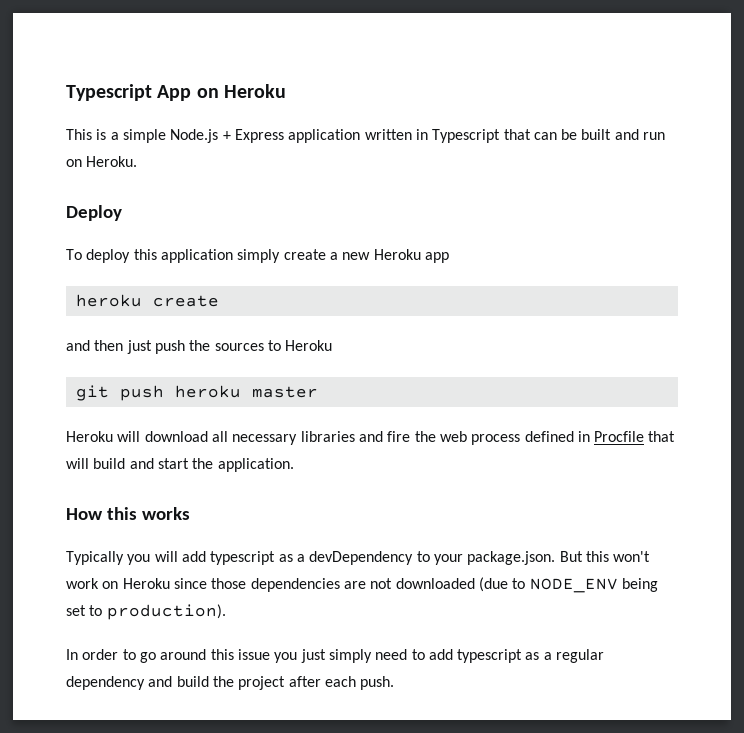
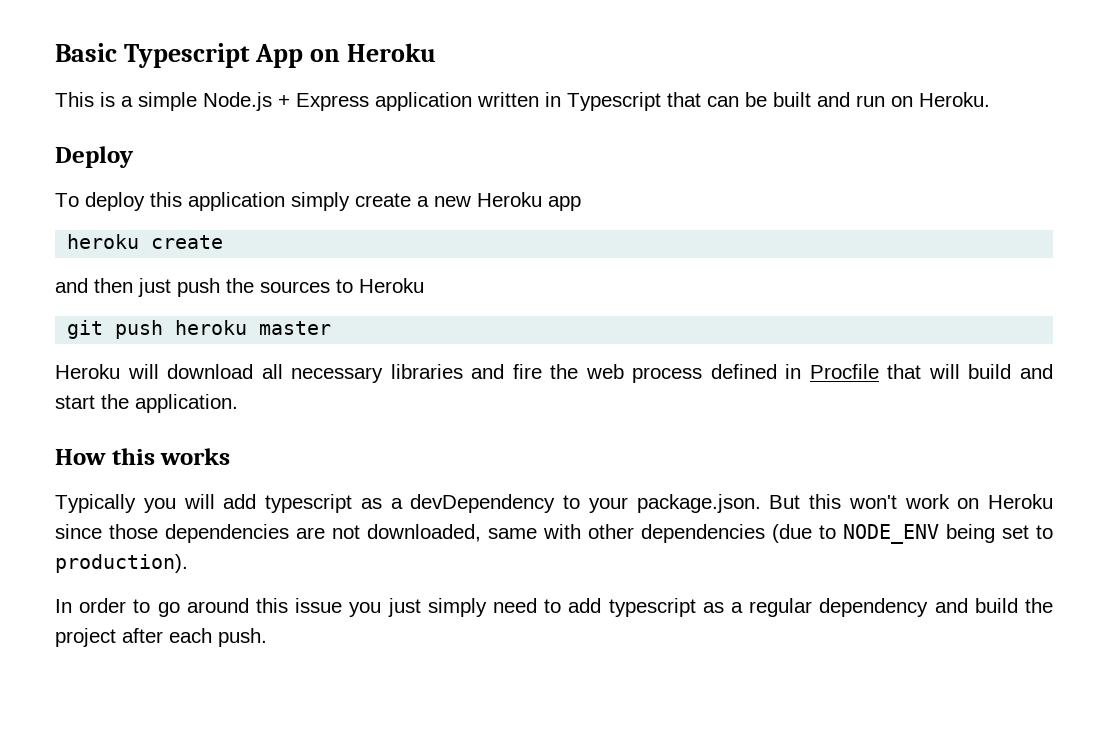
- Typescript App on Heroku
+ Basic Typescript App on Heroku
- Typically you will add typescript as a devDependency to your package.json. But this won't work on Heroku since those dependencies are not downloaded (due to NODE_ENV being set to production).
+ Typically you will add typescript as a devDependency to your package.json. But this won't work on Heroku since those dependencies are not downloaded, same with other dependencies (due to NODE_ENV being set to production).

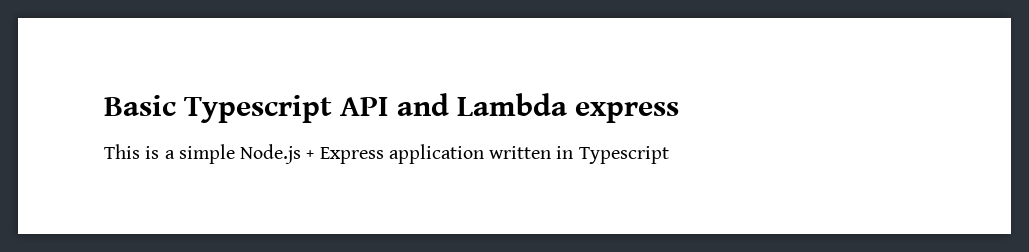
- Basic Typescript App on Heroku
+ Basic Typescript API and Lambda express
- This is a simple Node.js + Express application written in Typescript that can be built and run on Heroku.
- Deploy
- To deploy this application simply create a new Heroku app
- heroku create
- and then just push the sources to Heroku
- git push heroku master
- Heroku will download all necessary libraries and fire the web process defined in Procfile that will build and start the application.
- How this works
- Typically you will add typescript as a devDependency to your package.json. But this won't work on Heroku since those dependencies are not downloaded, same with other dependencies (due to NODE_ENV being set to production).
- In order to go around this issue you just simply need to add typescript as a regular dependency and build the project after each push.
+ This is a simple Node.js + Express application written in Typescript

